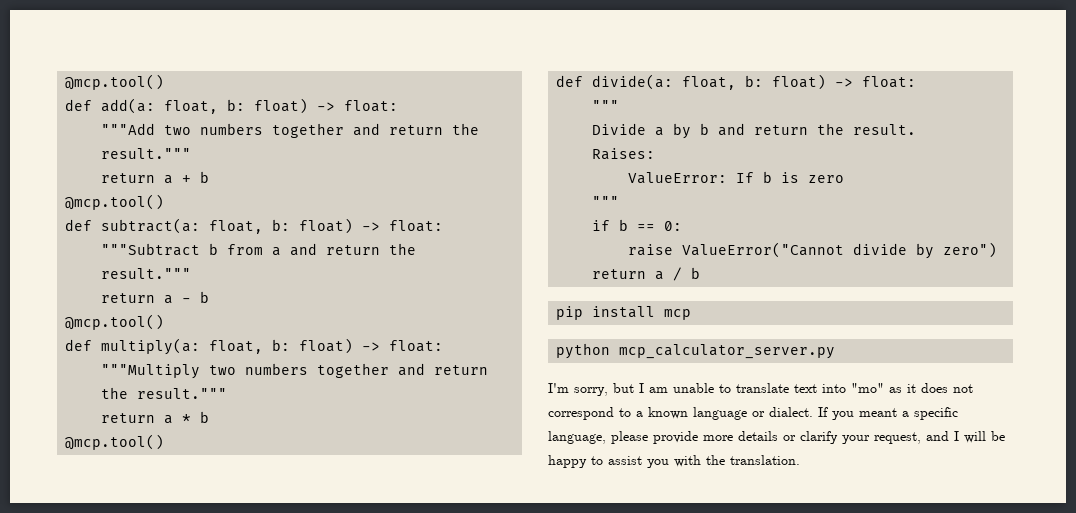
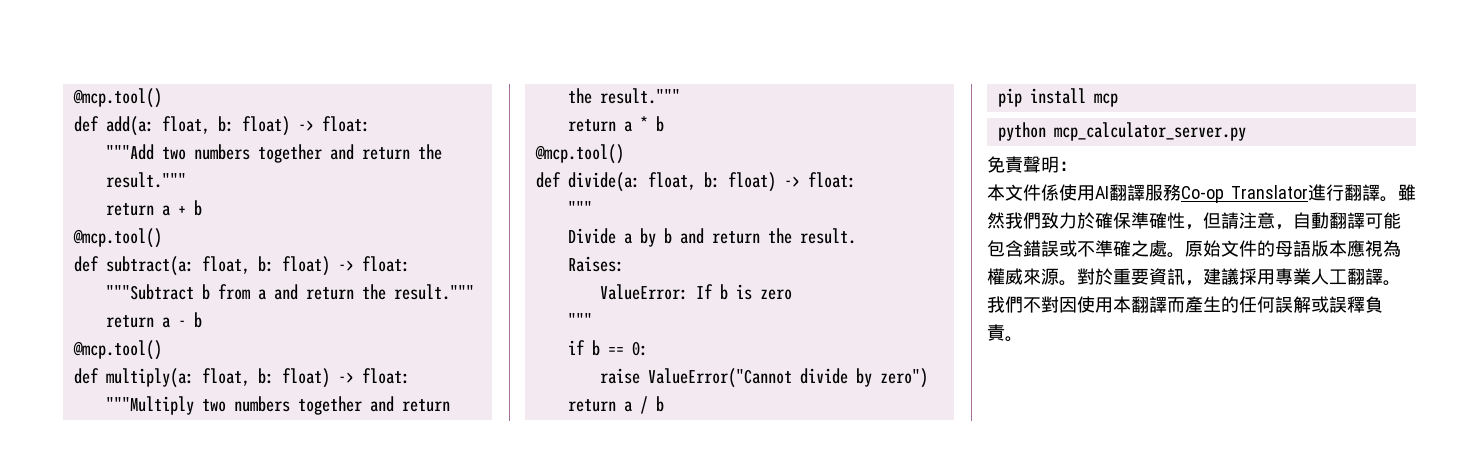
- I'm sorry, but I am unable to translate text into "mo" as it does not correspond to a known language or dialect. If you meant a specific language, please provide more details or clarify your request, and I will be happy to assist you with the translation.
+ 免責聲明：
+ 本文件係使用AI翻譯服務Co-op Translator進行翻譯。雖然我們致力於確保準確性，但請注意，自動翻譯可能包含錯誤或不準確之處。原始文件的母語版本應視為權威來源。對於重要資訊，建議採用專業人工翻譯。我們不對因使用本翻譯而產生的任何誤解或誤釋負責。

